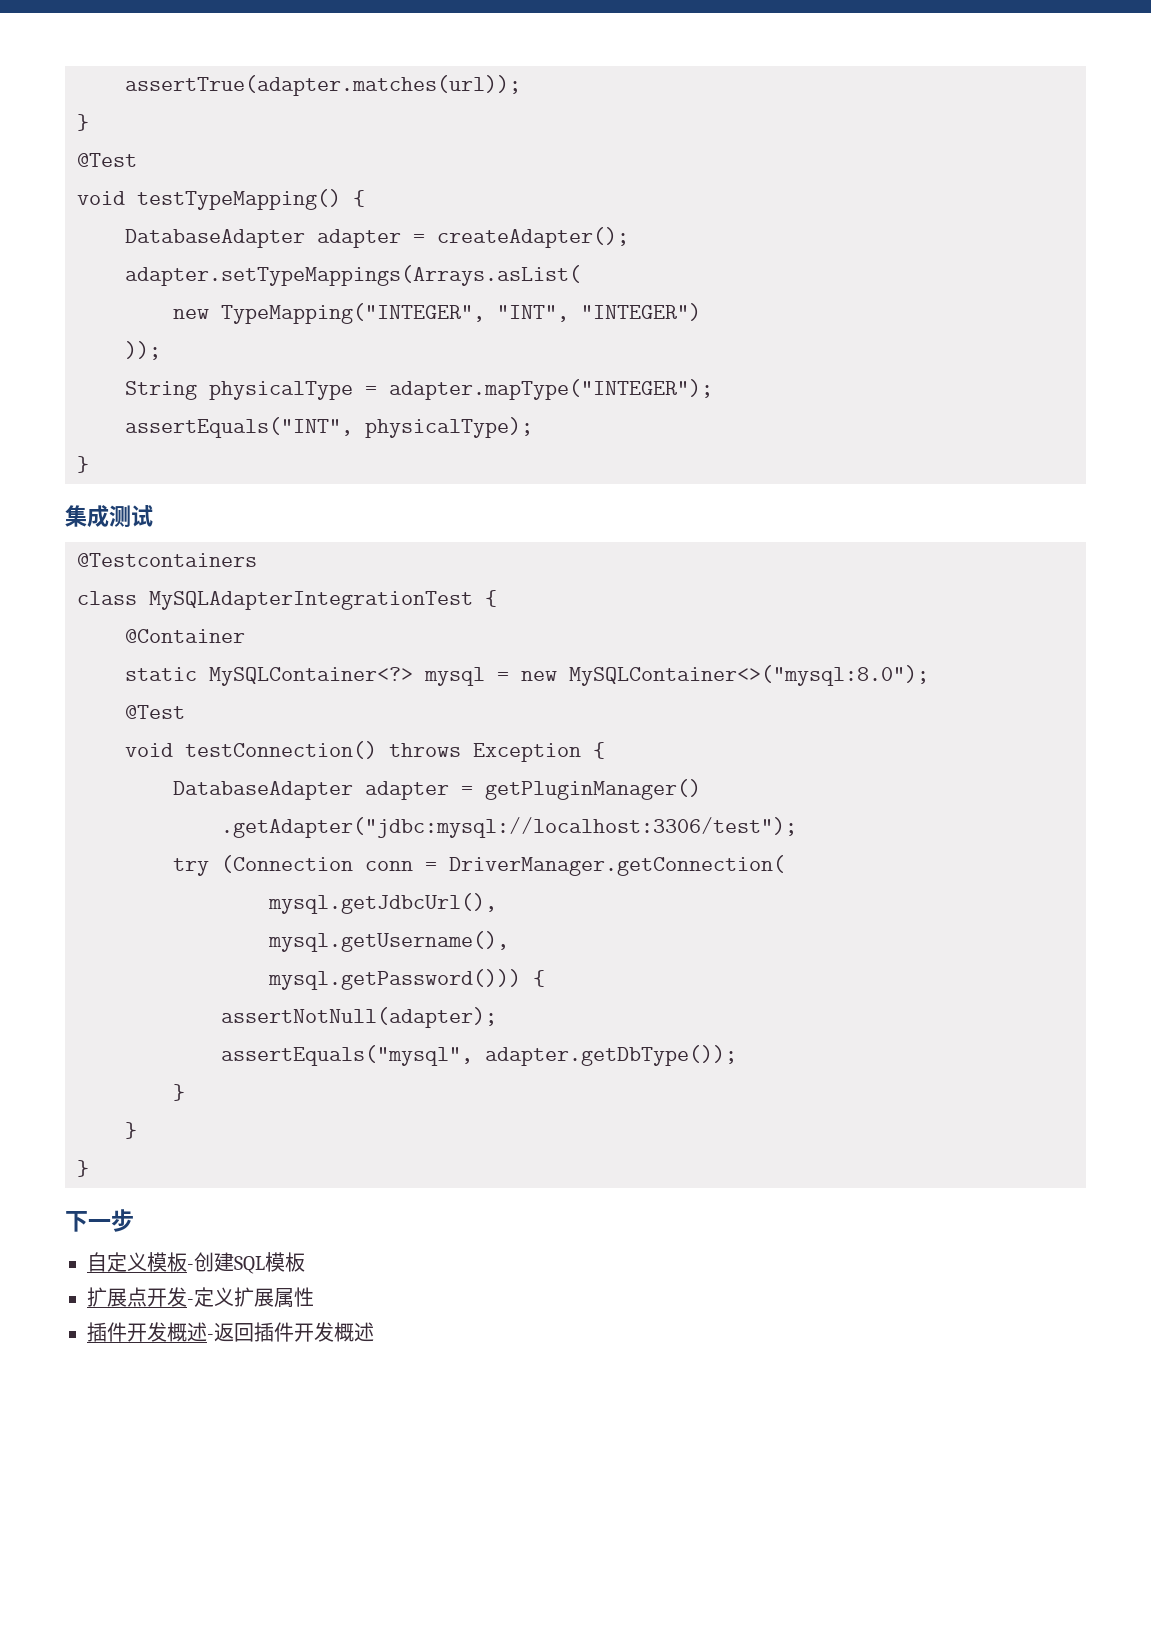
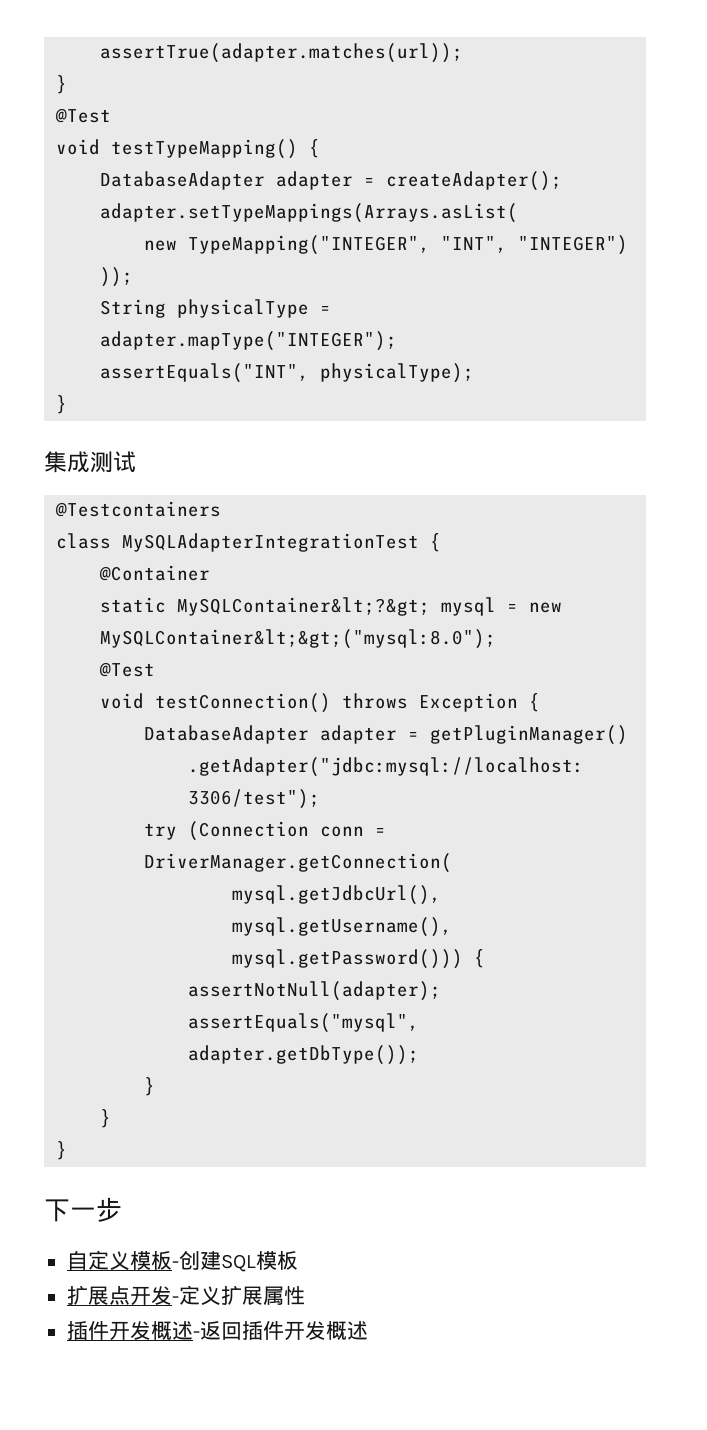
- static MySQLContainer<?> mysql = new MySQLContainer<>("mysql:8.0");
+ static MySQLContainer&lt;?&gt; mysql = new MySQLContainer&lt;&gt;("mysql:8.0");

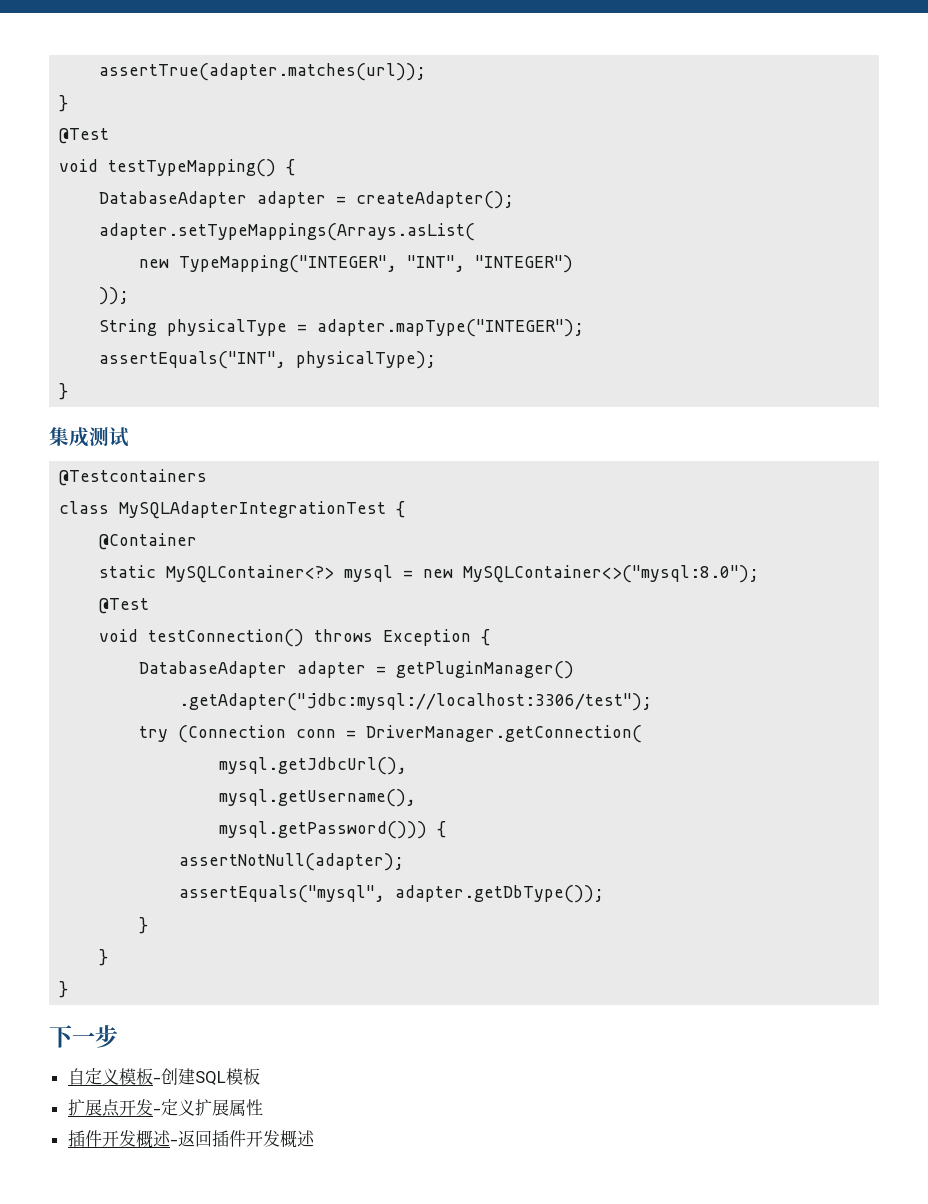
- static MySQLContainer&lt;?&gt; mysql = new MySQLContainer&lt;&gt;("mysql:8.0");
+ static MySQLContainer<?> mysql = new MySQLContainer<>("mysql:8.0");

